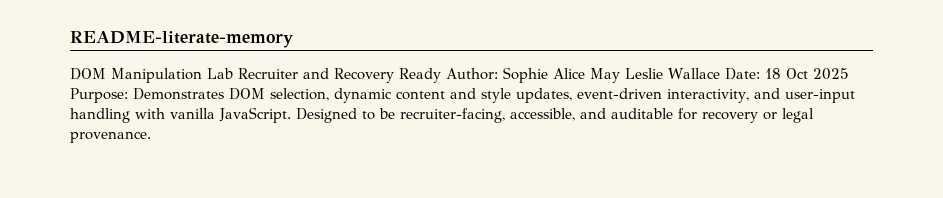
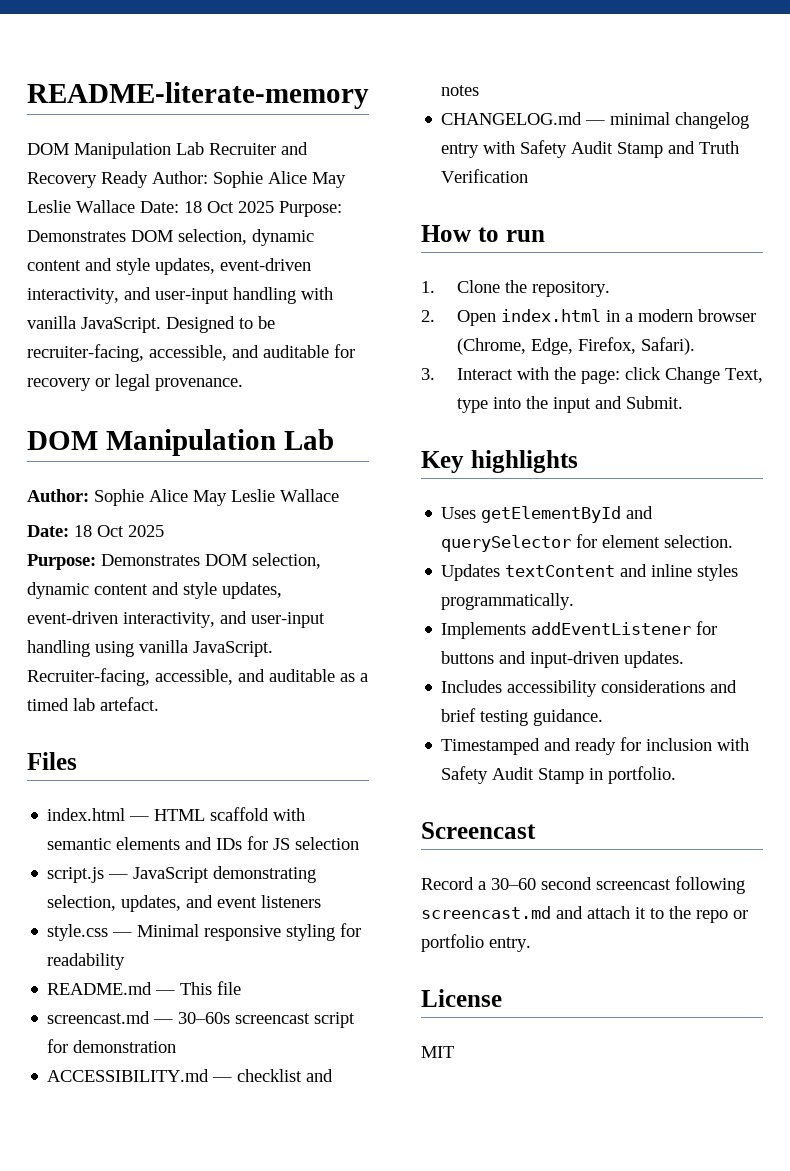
  Designed to be recruiter-facing, accessible, and auditable for recovery or legal provenance.
+ DOM Manipulation Lab
+ Author: Sophie Alice May Leslie Wallace
+ Date: 18 Oct 2025
+ Purpose: Demonstrates DOM selection, dynamic content and style updates, event-driven interactivity, and user-input handling using vanilla JavaScript. Recruiter-facing, accessible, and auditable as a timed lab artefact.
+ Files
+ index.html — HTML scaffold with semantic elements and IDs for JS selection
+ script.js — JavaScript demonstrating selection, updates, and event listeners
+ style.css — Minimal responsive styling for readability
+ README.md — This file
+ screencast.md — 30–60s screencast script for demonstration
+ ACCESSIBILITY.md — checklist and notes
+ CHANGELOG.md — minimal changelog entry with Safety Audit Stamp and Truth Verification
+ How to run
+ 1. Clone the repository.
+ 2. Open index.html in a modern browser (Chrome, Edge, Firefox, Safari).
+ 3. Interact with the page: click Change Text, type into the input and Submit.
+ Key highlights
+ Uses getElementById and querySelector for element selection.
+ Updates textContent and inline styles programmatically.
+ Implements addEventListener for buttons and input-driven updates.
+ Includes accessibility considerations and brief testing guidance.
+ Timestamped and ready for inclusion with Safety Audit Stamp in portfolio.
+ Screencast
+ Record a 30–60 second screencast following screencast.md and attach it to the repo or portfolio entry.
+ License
+ MIT

